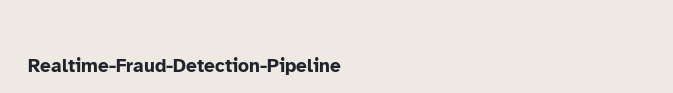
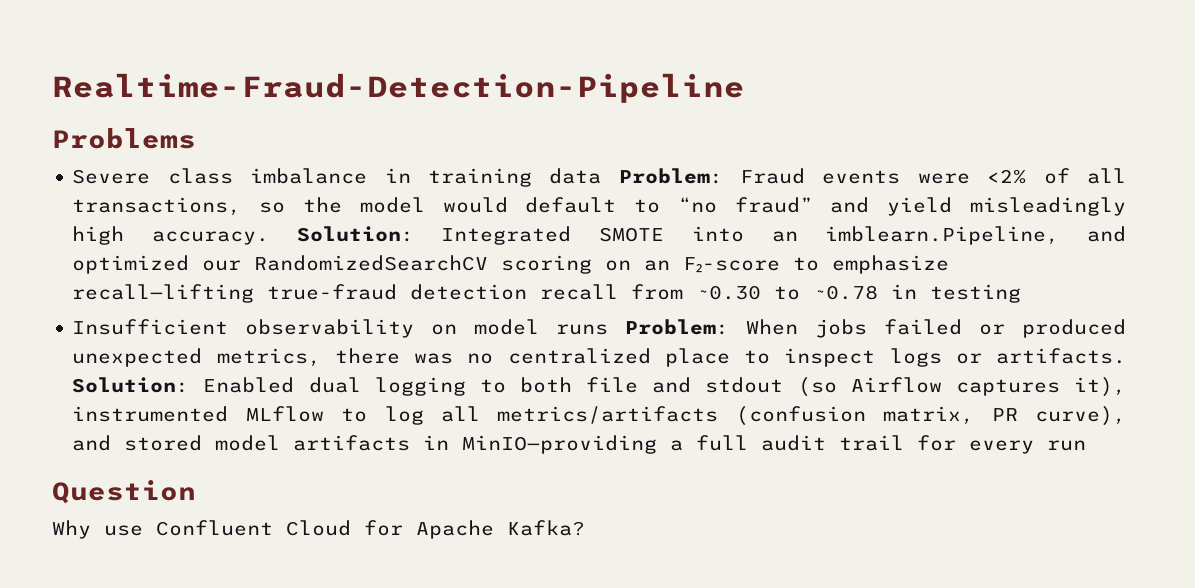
+ Problems
+ Severe class imbalance in training data Problem: Fraud events were <2% of all transactions, so the model would default to “no fraud” and yield misleadingly high accuracy. Solution: Integrated SMOTE into an imblearn.Pipeline, and optimized our RandomizedSearchCV scoring on an F₂-score to emphasize recall—lifting true-fraud detection recall from ~0.30 to ~0.78 in testing
+ Insufficient observability on model runs Problem: When jobs failed or produced unexpected metrics, there was no centralized place to inspect logs or artifacts. Solution: Enabled dual logging to both file and stdout (so Airflow captures it), instrumented MLflow to log all metrics/artifacts (confusion matrix, PR curve), and stored model artifacts in MinIO—providing a full audit trail for every run
+ Question
+ Why use Confluent Cloud for Apache Kafka?

